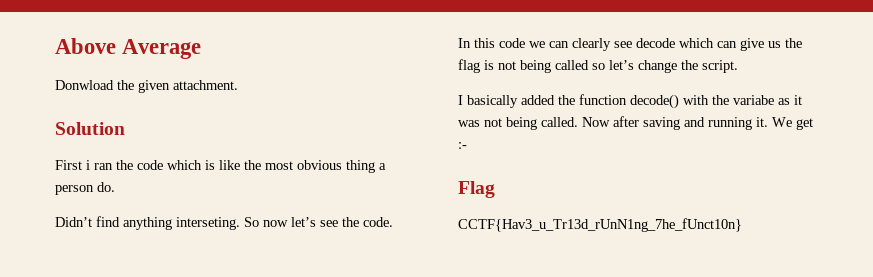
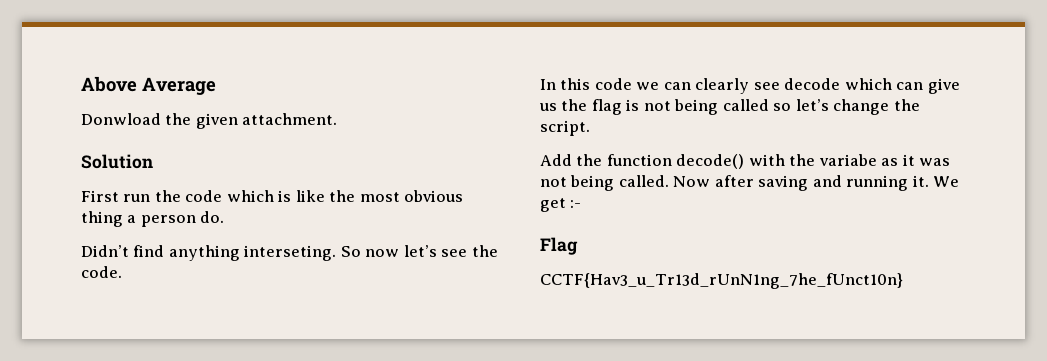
- First i ran the code which is like the most obvious thing a person do.
+ First run the code which is like the most obvious thing a person do.
- I basically added the function decode() with the variabe as it was not being called.
+ Add the function decode() with the variabe as it was not being called.

